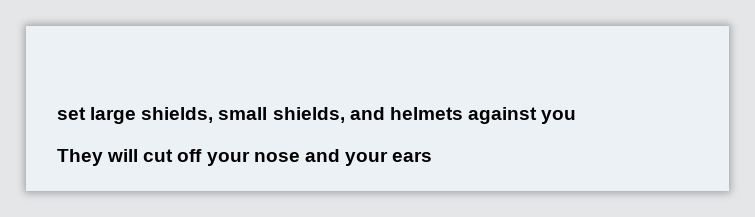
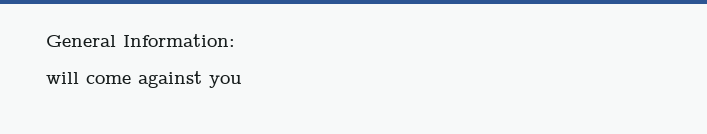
- set large shields, small shields, and helmets against you
- They will cut off your nose and your ears
+ General Information:
+ will come against you

